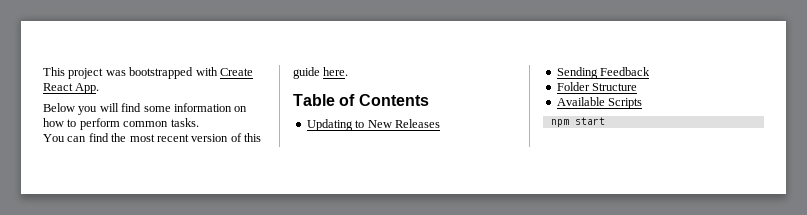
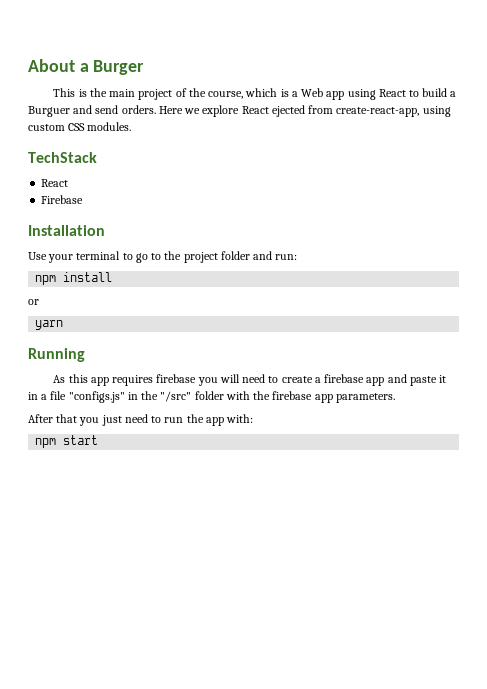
- This project was bootstrapped with Create React App.
- Below you will find some information on how to perform common tasks.
- You can find the most recent version of this guide here.
- Table of Contents
- Updating to New Releases
- Sending Feedback
- Folder Structure
- Available Scripts
+ About a Burger
+ This is the main project of the course, which is a Web app using React to build a Burguer and send orders. Here we explore React ejected from create-react-app, using custom CSS modules.
+ TechStack
+ React
+ Firebase
+ Installation
+ Use your terminal to go to the project folder and run:
+ npm install
+ or
+ yarn
+ Running
+ As this app requires firebase you will need to create a firebase app and paste it in a file "configs.js" in the "/src" folder with the firebase app parameters.
+ After that you just need to run the app with:

